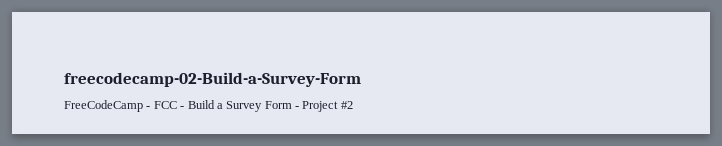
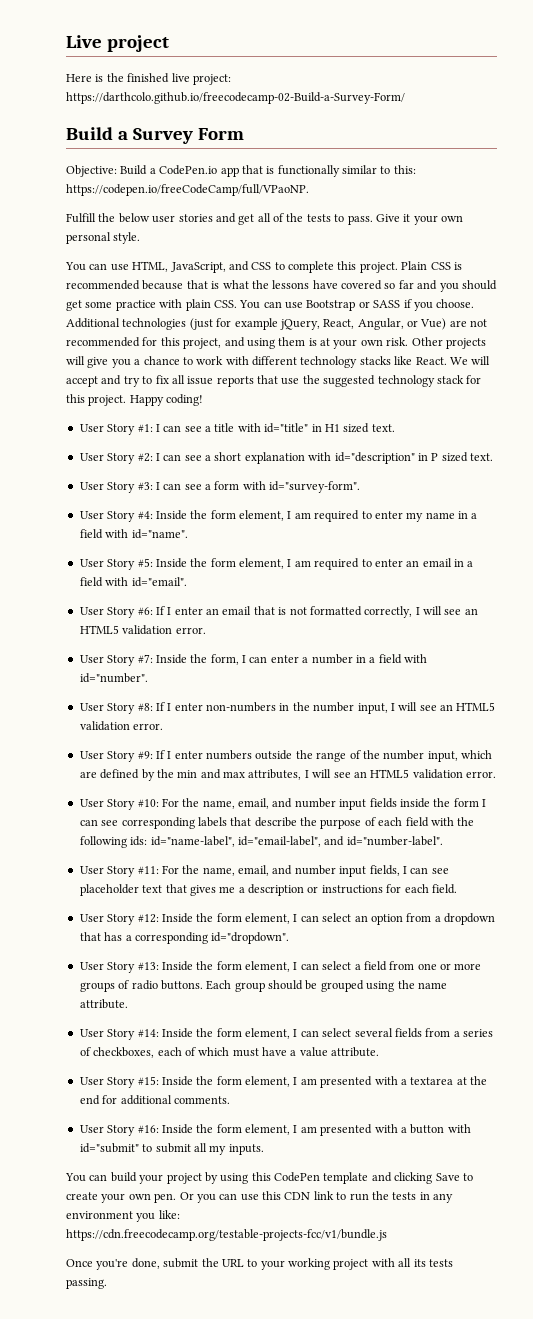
- freecodecamp-02-Build-a-Survey-Form
- FreeCodeCamp - FCC - Build a Survey Form - Project #2
+ Live project
+ Here is the finished live project: https://darthcolo.github.io/freecodecamp-02-Build-a-Survey-Form/
+ Build a Survey Form
+ Objective: Build a CodePen.io app that is functionally similar to this: https://codepen.io/freeCodeCamp/full/VPaoNP.
+ Fulfill the below user stories and get all of the tests to pass. Give it your own personal style.
+ You can use HTML, JavaScript, and CSS to complete this project. Plain CSS is recommended because that is what the lessons have covered so far and you should get some practice with plain CSS. You can use Bootstrap or SASS if you choose. Additional technologies (just for example jQuery, React, Angular, or Vue) are not recommended for this project, and using them is at your own risk. Other projects will give you a chance to work with different technology stacks like React. We will accept and try to fix all issue reports that use the suggested technology stack for this project. Happy coding!
+ User Story #1: I can see a title with id="title" in H1 sized text.
+ User Story #2: I can see a short explanation with id="description" in P sized text.
+ User Story #3: I can see a form with id="survey-form".
+ User Story #4: Inside the form element, I am required to enter my name in a field with id="name".
+ User Story #5: Inside the form element, I am required to enter an email in a field with id="email".
+ User Story #6: If I enter an email that is not formatted correctly, I will see an HTML5 validation error.
+ User Story #7: Inside the form, I can enter a number in a field with id="number".
+ User Story #8: If I enter non-numbers in the number input, I will see an HTML5 validation error.
+ User Story #9: If I enter numbers outside the range of the number input, which are defined by the min and max attributes, I will see an HTML5 validation error.
+ User Story #10: For the name, email, and number input fields inside the form I can see corresponding labels that describe the purpose of each field with the following ids: id="name-label", id="email-label", and id="number-label".
+ User Story #11: For the name, email, and number input fields, I can see placeholder text that gives me a description or instructions for each field.
+ User Story #12: Inside the form element, I can select an option from a dropdown that has a corresponding id="dropdown".
+ User Story #13: Inside the form element, I can select a field from one or more groups of radio buttons. Each group should be grouped using the name attribute.
+ User Story #14: Inside the form element, I can select several fields from a series of checkboxes, each of which must have a value attribute.
+ User Story #15: Inside the form element, I am presented with a textarea at the end for additional comments.
+ User Story #16: Inside the form element, I am presented with a button with id="submit" to submit all my inputs.
+ You can build your project by using this CodePen template and clicking Save to create your own pen. Or you can use this CDN link to run the tests in any environment you like: https://cdn.freecodecamp.org/testable-projects-fcc/v1/bundle.js
+ Once you're done, submit the URL to your working project with all its tests passing.

